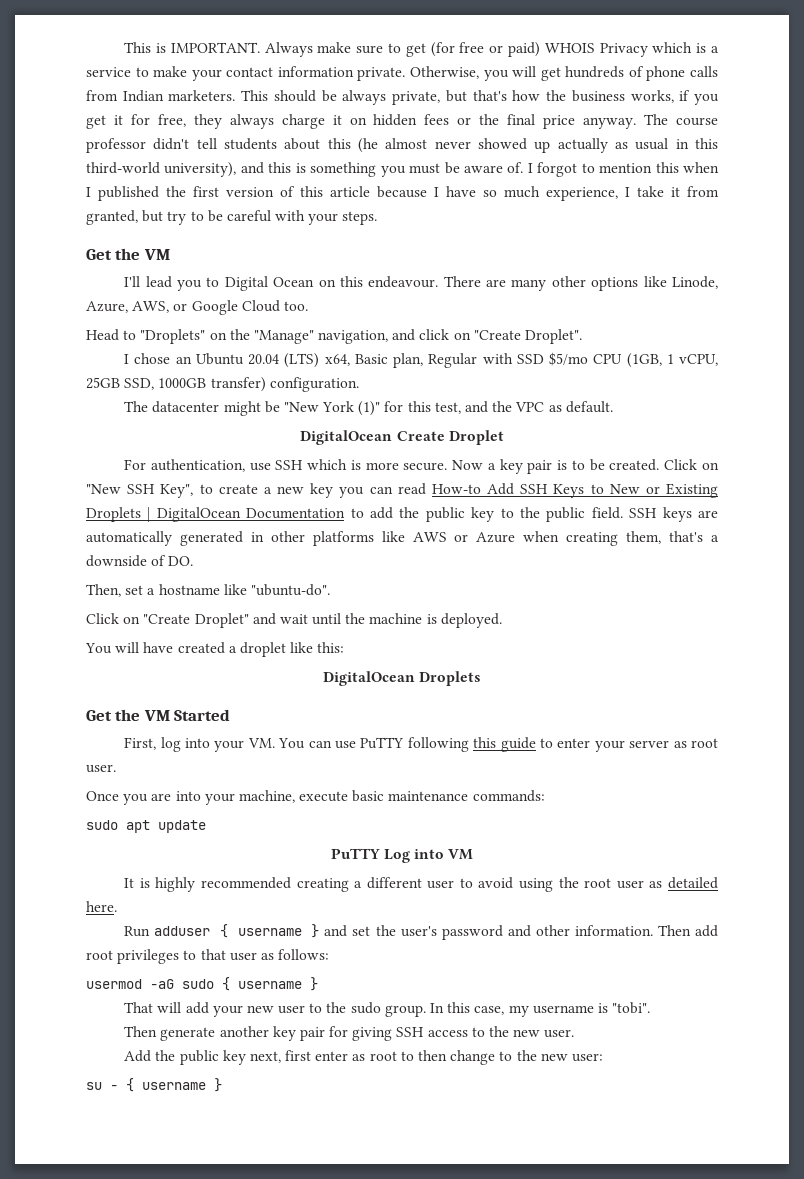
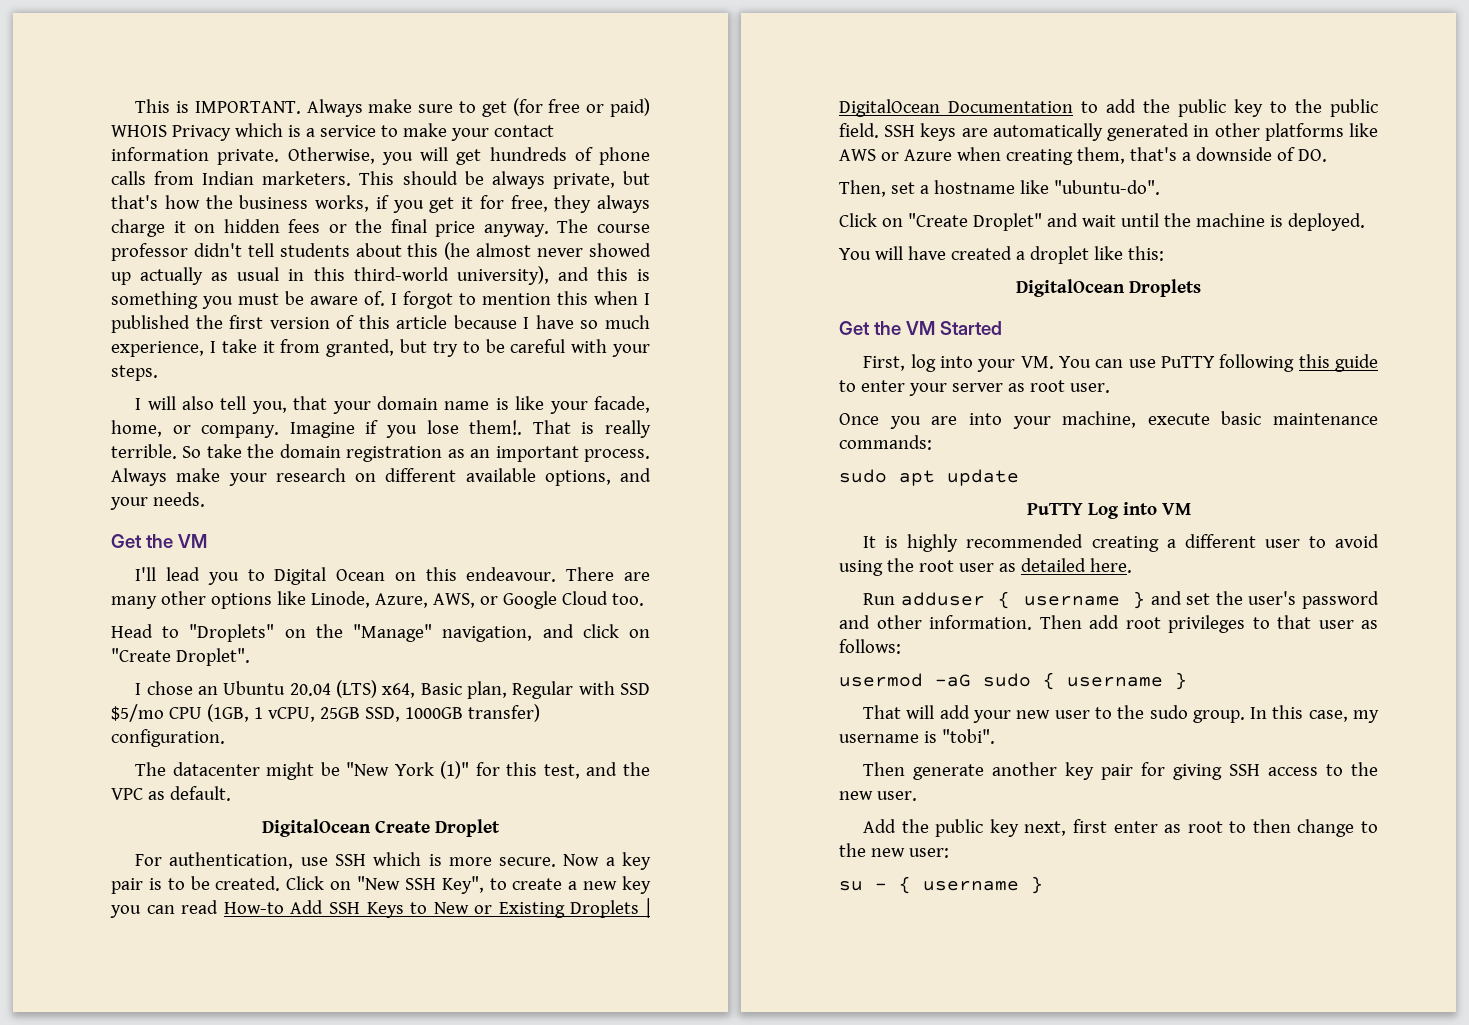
+ I will also tell you, that your domain name is like your facade, home, or company. Imagine if you lose them!. That is really terrible. So take the domain registration as an important process. Always make your research on different available options, and your needs.

